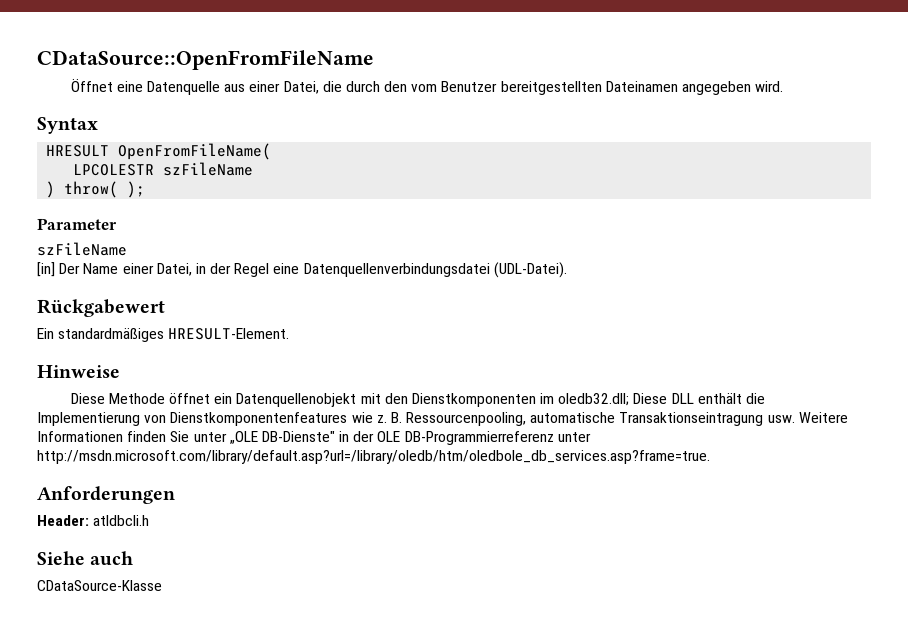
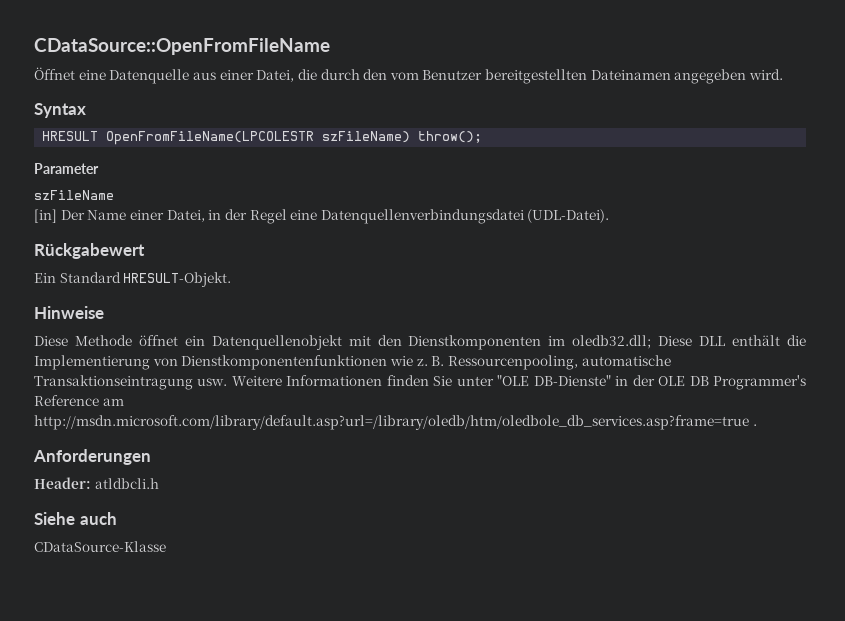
- HRESULT OpenFromFileName(
- LPCOLESTR szFileName
- ) throw( );
+ HRESULT OpenFromFileName(LPCOLESTR szFileName) throw();
- Ein standardmäßiges HRESULT-Element.
+ Ein Standard HRESULT-Objekt.
- Diese Methode öffnet ein Datenquellenobjekt mit den Dienstkomponenten im oledb32.dll; Diese DLL enthält die Implementierung von Dienstkomponentenfeatures wie z.
+ Diese Methode öffnet ein Datenquellenobjekt mit den Dienstkomponenten im oledb32.dll; Diese DLL enthält die Implementierung von Dienstkomponentenfunktionen wie z.
- B. Ressourcenpooling, automatische Transaktionseintragung usw. Weitere Informationen finden Sie unter „OLE DB-Dienste" in der OLE DB-Programmierreferenz unter http://msdn.microsoft.com/library/default.asp?url=/library/oledb/htm/oledbole_db_services.asp?frame=true.
+ B. Ressourcenpooling, automatische Transaktionseintragung usw. Weitere Informationen finden Sie unter "OLE DB-Dienste" in der OLE DB Programmer's Reference am http://msdn.microsoft.com/library/default.asp?url=/library/oledb/htm/oledbole_db_services.asp?frame=true .

